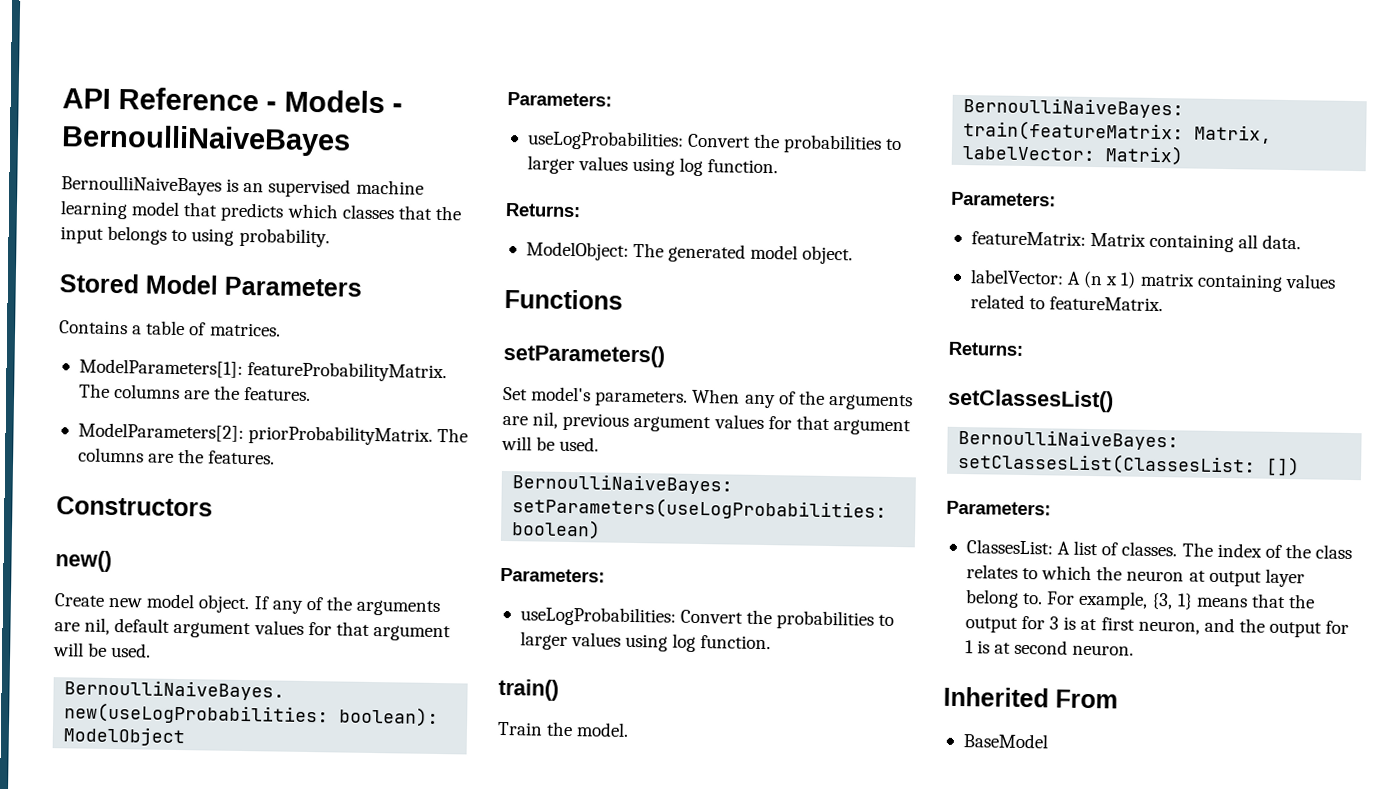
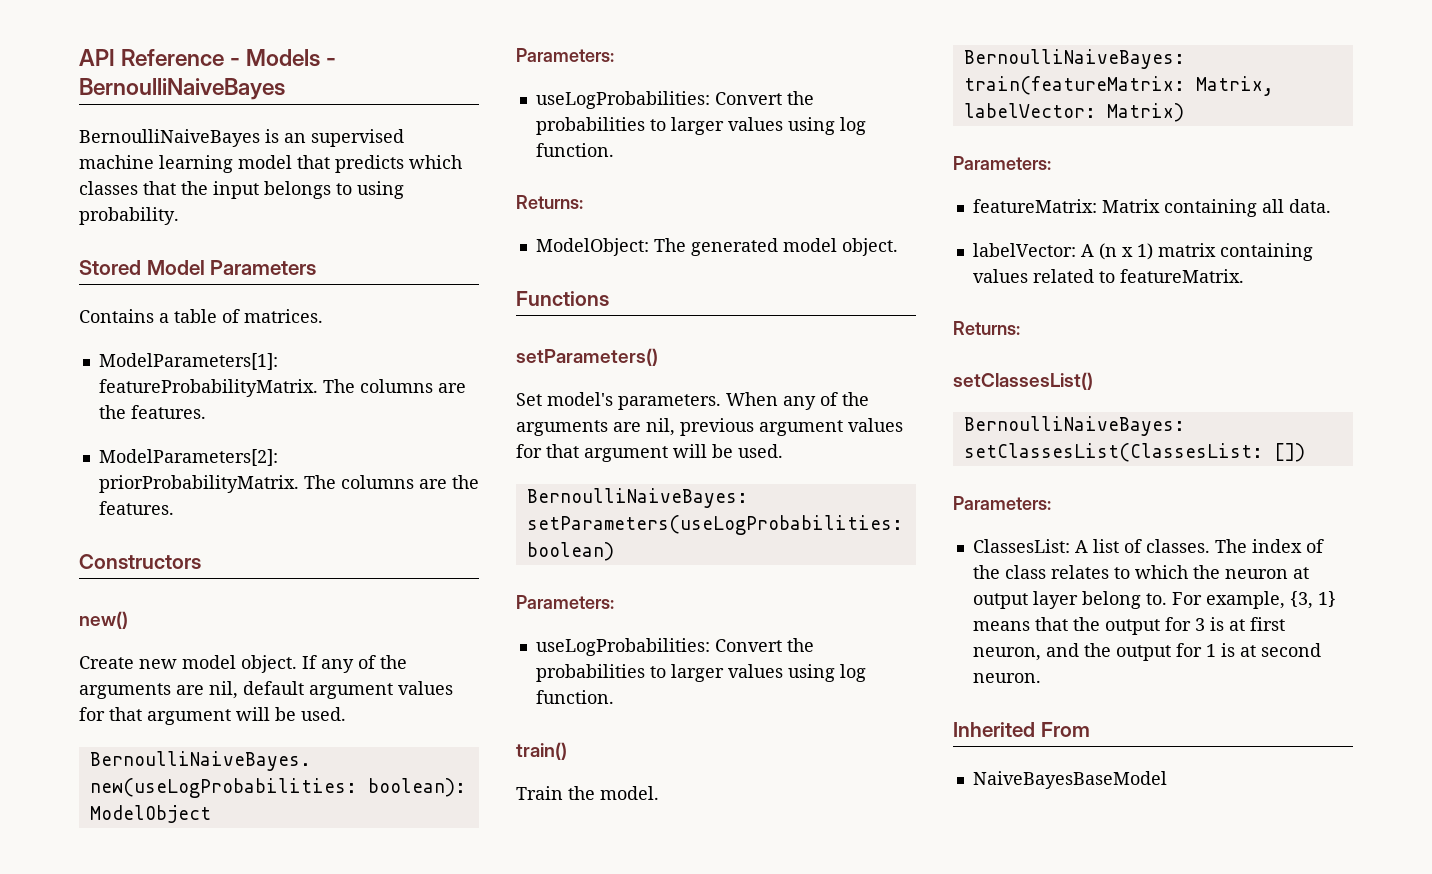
- BaseModel
+ NaiveBayesBaseModel

